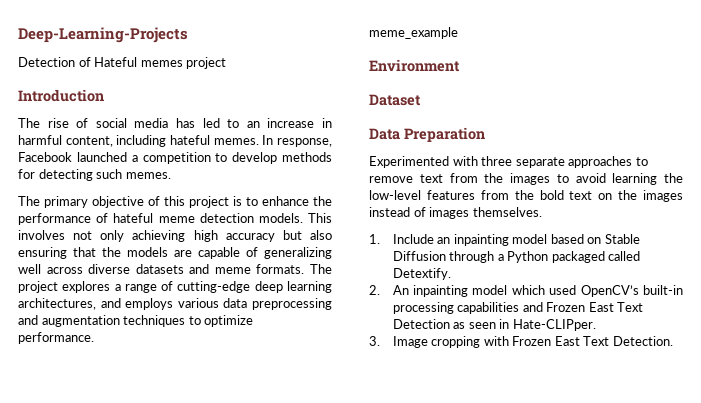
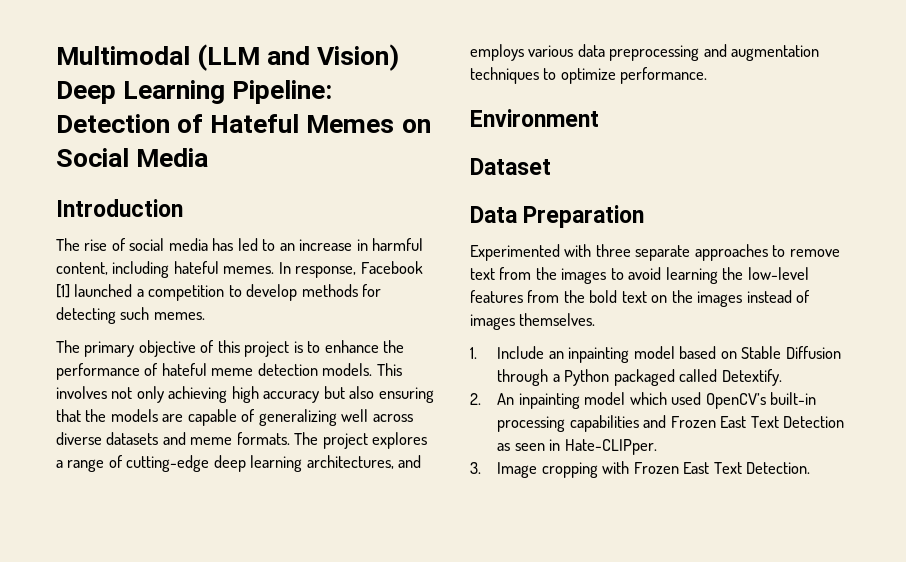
- Deep-Learning-Projects
- Detection of Hateful memes project
+ Multimodal (LLM and Vision) Deep Learning Pipeline: Detection of Hateful Memes on Social Media
- In response, Facebook launched a competition to develop methods for detecting such memes.
+ In response, Facebook [1] launched a competition to develop methods for detecting such memes.
- meme_example

